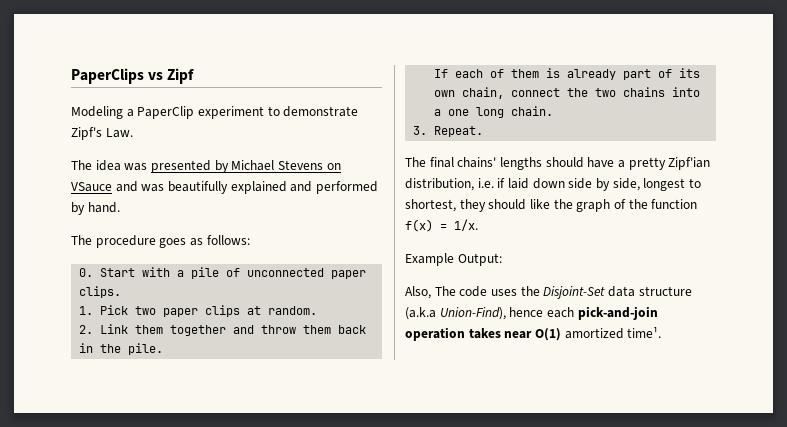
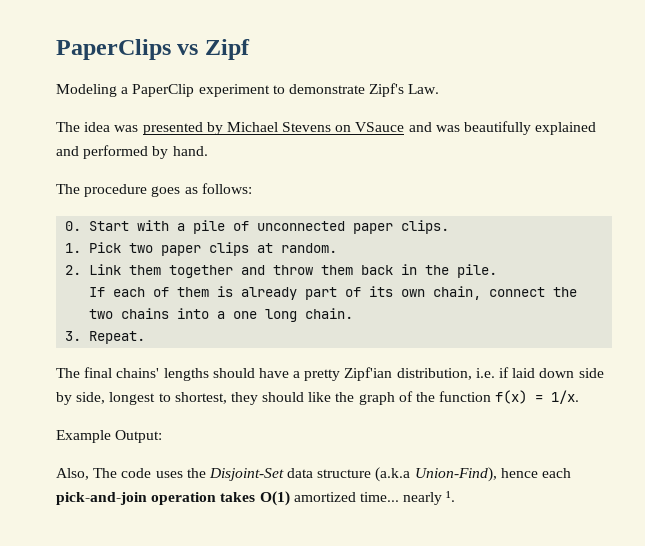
- Also, The code uses the Disjoint-Set data structure (a.k.a Union-Find), hence each pick-and-join operation takes near O(1) amortized time¹.
+ Also, The code uses the Disjoint-Set data structure (a.k.a Union-Find), hence each pick-and-join operation takes O(1) amortized time... nearly ¹.

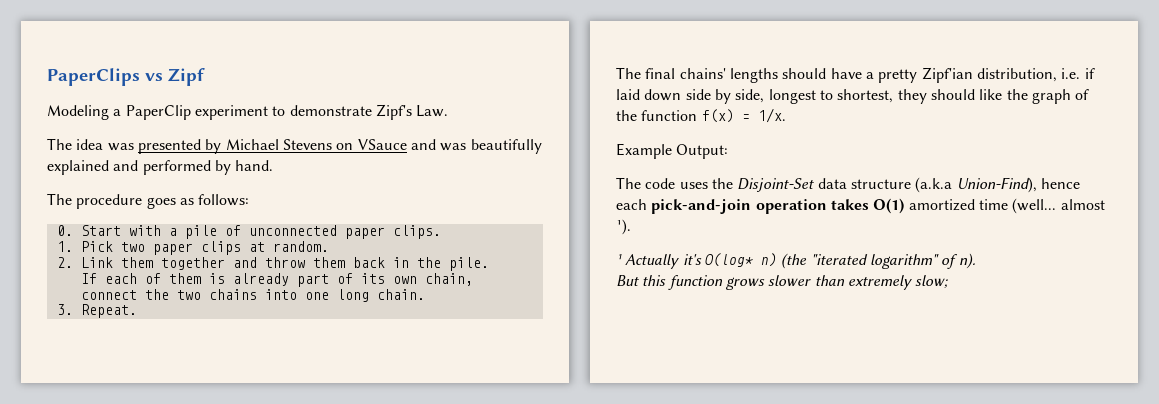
- If each of them is already part of its own chain, connect the two chains into a one long chain.
+ If each of them is already part of its own chain, connect the two chains into one long chain.
- Also, The code uses the Disjoint-Set data structure (a.k.a Union-Find), hence each pick-and-join operation takes O(1) amortized time... nearly ¹.
+ The code uses the Disjoint-Set data structure (a.k.a Union-Find), hence each pick-and-join operation takes O(1) amortized time (well... almost ¹).
+ ¹ Actually it's O(log* n) (the "iterated logarithm" of n).
+ But this function grows slower than extremely slow;

